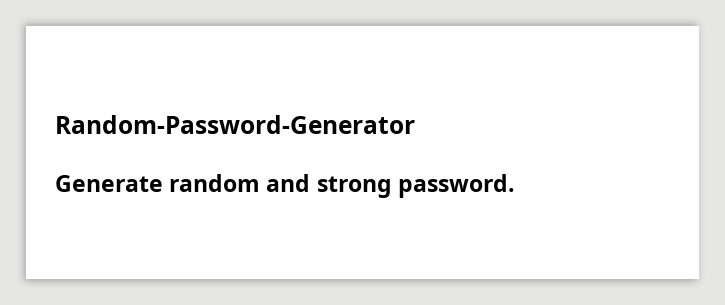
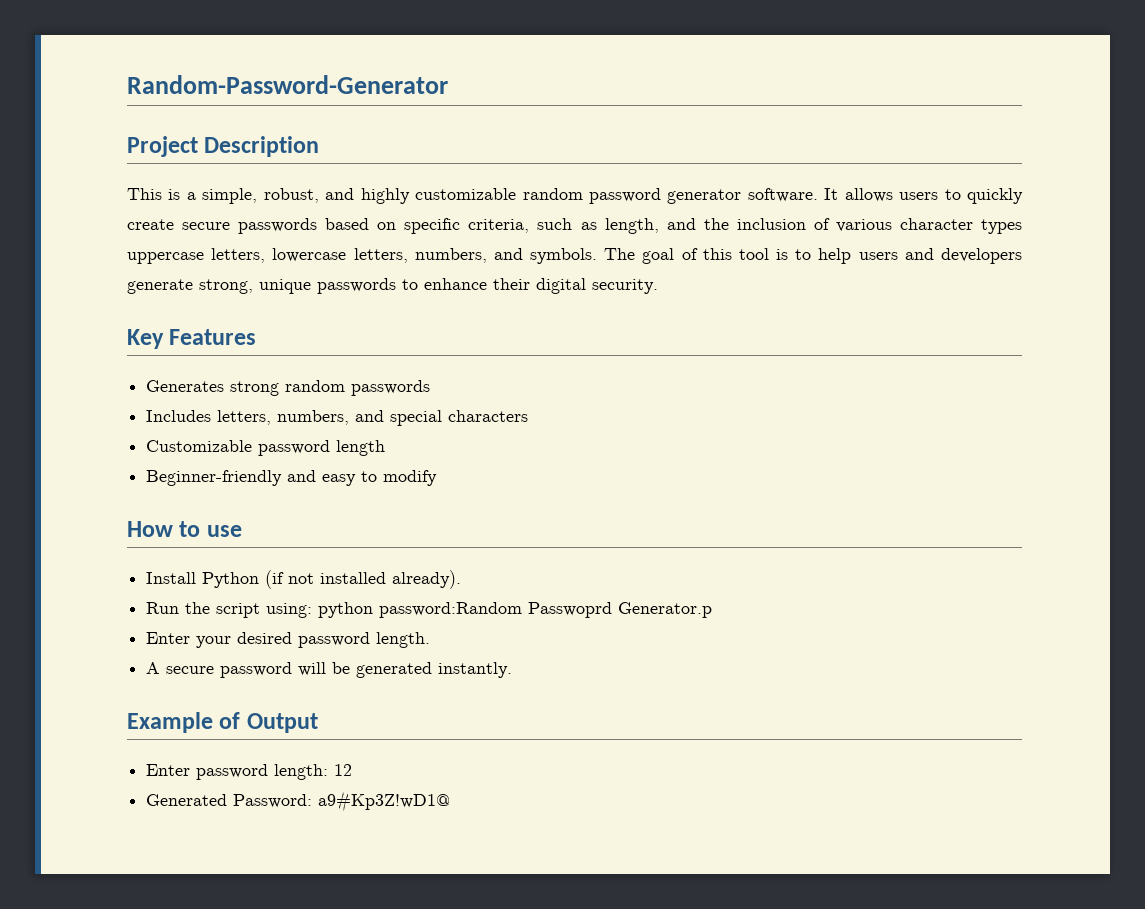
- Generate random and strong password.
+ Project Description
+ This is a simple, robust, and highly customizable random password generator software. It allows users to quickly create secure passwords based on specific criteria, such as length, and the inclusion of various character types uppercase letters, lowercase letters, numbers, and symbols. The goal of this tool is to help users and developers generate strong, unique passwords to enhance their digital security.
+ Key Features
+ Generates strong random passwords
+ Includes letters, numbers, and special characters
+ Customizable password length
+ Beginner-friendly and easy to modify
+ How to use
+ Install Python (if not installed already).
+ Run the script using: python password:Random Passwoprd Generator.p
+ Enter your desired password length.
+ A secure password will be generated instantly.
+ Example of Output
+ Enter password length: 12
+ Generated Password: a9#Kp3Z!wD1@

